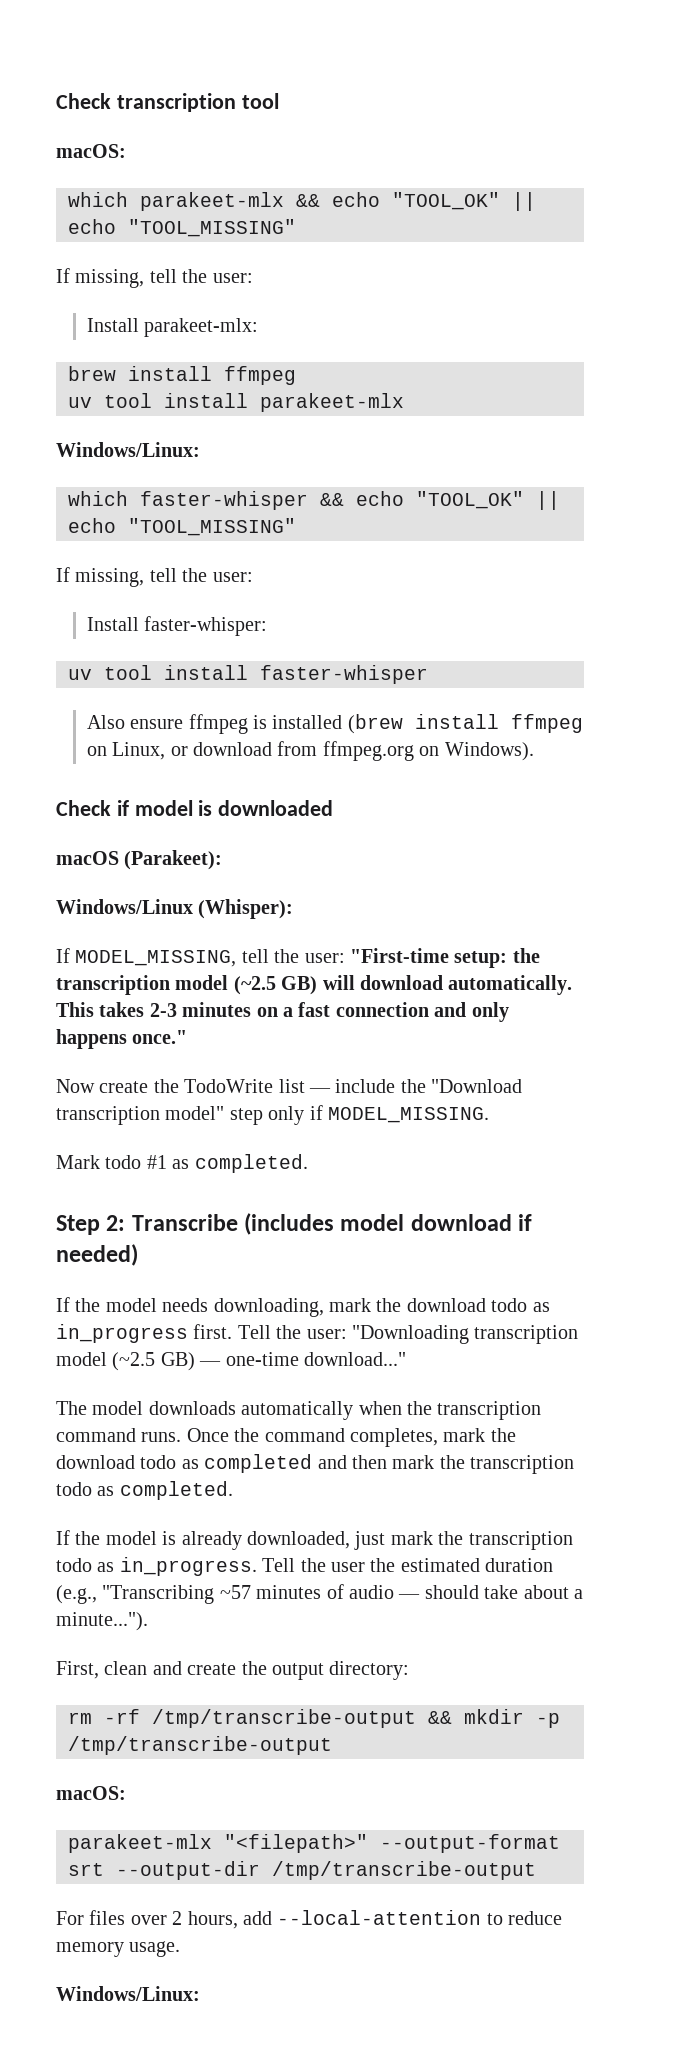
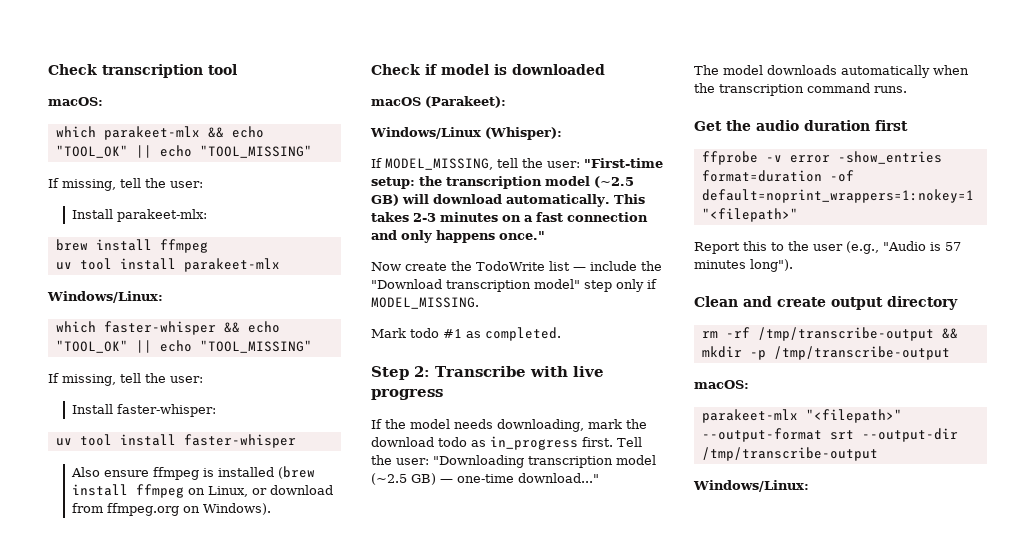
- Step 2: Transcribe (includes model download if needed)
+ Step 2: Transcribe with live progress
- The model downloads automatically when the transcription command runs. Once the command completes, mark the download todo as completed and then mark the transcription todo as completed.
- If the model is already downloaded, just mark the transcription todo as in_progress. Tell the user the estimated duration (e.g., "Transcribing ~57 minutes of audio — should take about a minute...").
- First, clean and create the output directory:
+ The model downloads automatically when the transcription command runs.
+ Get the audio duration first
+ ffprobe -v error -show_entries format=duration -of default=noprint_wrappers=1:nokey=1 "<filepath>"
+ Report this to the user (e.g., "Audio is 57 minutes long").
+ Clean and create output directory
- For files over 2 hours, add --local-attention to reduce memory usage.

